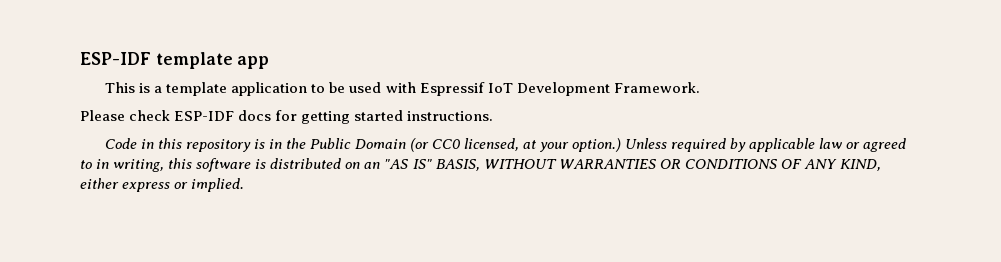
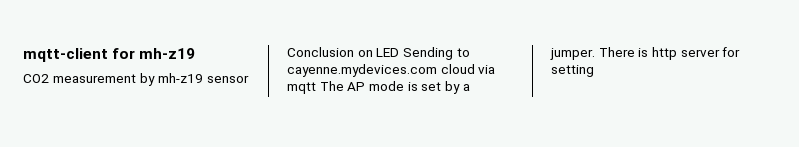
- ESP-IDF template app
- This is a template application to be used with Espressif IoT Development Framework.
- Please check ESP-IDF docs for getting started instructions.
- Code in this repository is in the Public Domain (or CC0 licensed, at your option.) Unless required by applicable law or agreed to in writing, this software is distributed on an "AS IS" BASIS, WITHOUT WARRANTIES OR CONDITIONS OF ANY KIND, either express or implied.
+ mqtt-client for mh-z19
+ CO2 measurement by mh-z19 sensor Conclusion on LED Sending to cayenne.mydevices.com cloud via mqtt The AP mode is set by a jumper. There is http server for setting

